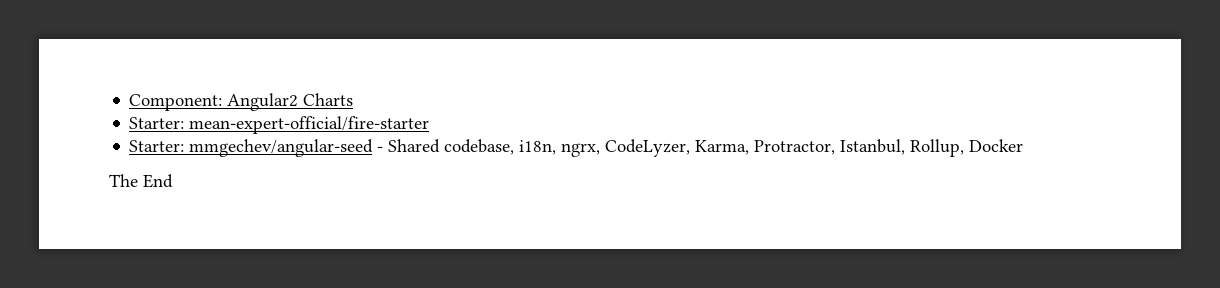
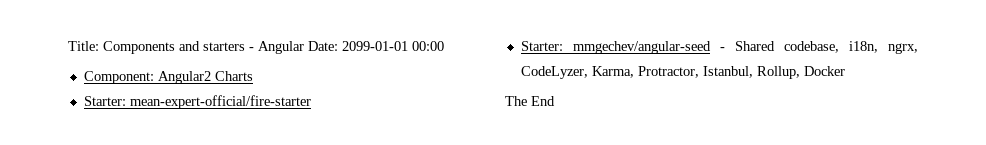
+ Title: Components and starters - Angular Date: 2099-01-01 00:00

